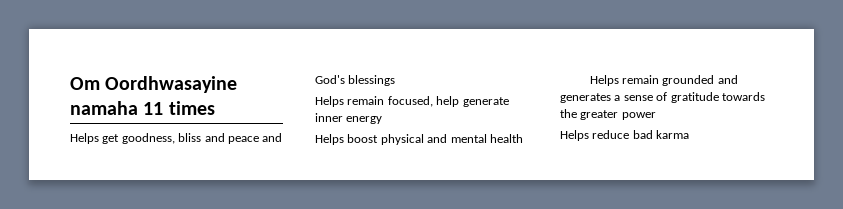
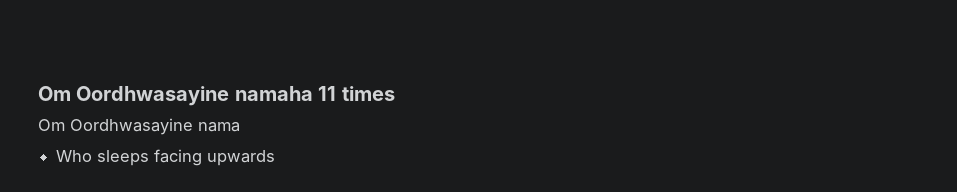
- Helps get goodness, bliss and peace and God's blessings
- Helps remain focused, help generate inner energy
- Helps boost physical and mental health
- Helps remain grounded and generates a sense of gratitude towards the greater power
- Helps reduce bad karma
+ Om Oordhwasayine nama
+ Who sleeps facing upwards

